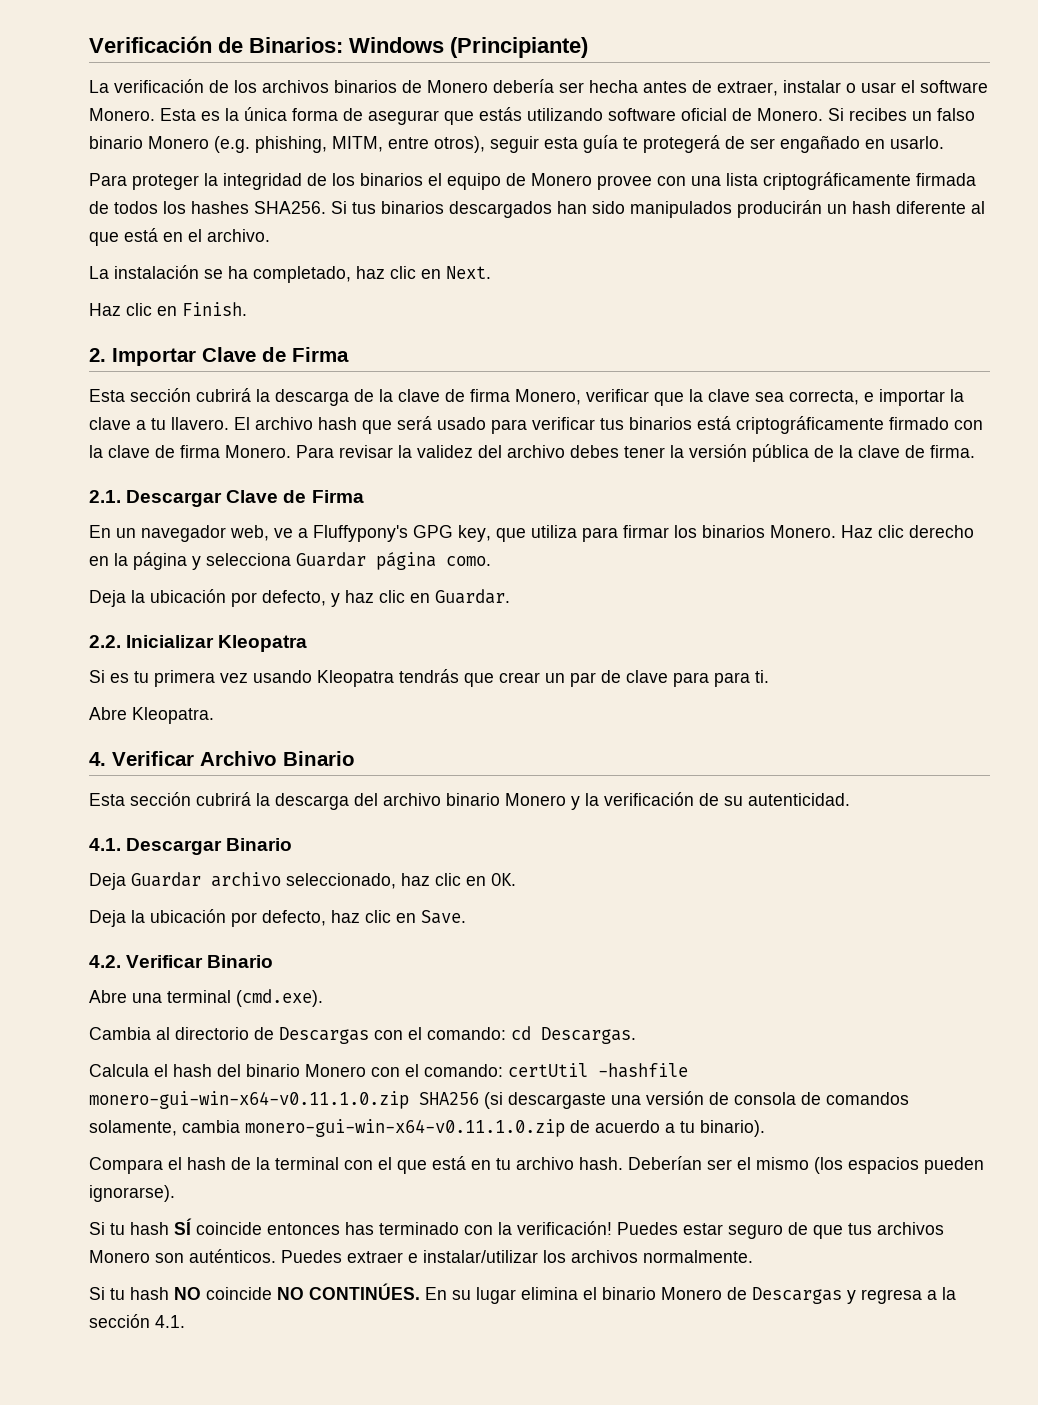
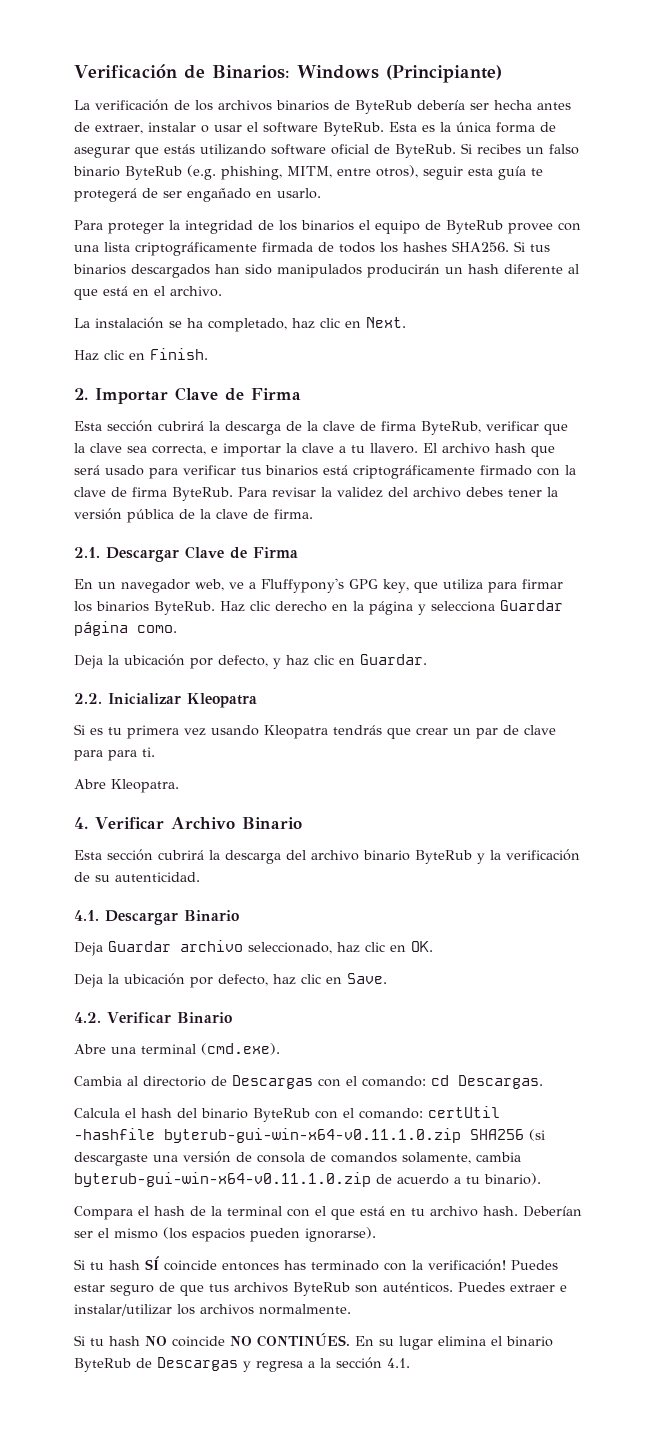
- La verificación de los archivos binarios de Monero debería ser hecha antes de extraer, instalar o usar el software Monero.
+ La verificación de los archivos binarios de ByteRub debería ser hecha antes de extraer, instalar o usar el software ByteRub.
- Esta es la única forma de asegurar que estás utilizando software oficial de Monero.
+ Esta es la única forma de asegurar que estás utilizando software oficial de ByteRub.
- Si recibes un falso binario Monero (e.g. phishing, MITM, entre otros), seguir esta guía te protegerá de ser engañado en usarlo.
+ Si recibes un falso binario ByteRub (e.g. phishing, MITM, entre otros), seguir esta guía te protegerá de ser engañado en usarlo.
- Para proteger la integridad de los binarios el equipo de Monero provee con una lista criptográficamente firmada de todos los hashes SHA256.
+ Para proteger la integridad de los binarios el equipo de ByteRub provee con una lista criptográficamente firmada de todos los hashes SHA256.
- Esta sección cubrirá la descarga de la clave de firma Monero, verificar que la clave sea correcta, e importar la clave a tu llavero.
+ Esta sección cubrirá la descarga de la clave de firma ByteRub, verificar que la clave sea correcta, e importar la clave a tu llavero.
- El archivo hash que será usado para verificar tus binarios está criptográficamente firmado con la clave de firma Monero.
+ El archivo hash que será usado para verificar tus binarios está criptográficamente firmado con la clave de firma ByteRub.
- En un navegador web, ve a Fluffypony's GPG key, que utiliza para firmar los binarios Monero.
+ En un navegador web, ve a Fluffypony's GPG key, que utiliza para firmar los binarios ByteRub.
- Esta sección cubrirá la descarga del archivo binario Monero y la verificación de su autenticidad.
+ Esta sección cubrirá la descarga del archivo binario ByteRub y la verificación de su autenticidad.
- Calcula el hash del binario Monero con el comando: certUtil -hashfile monero-gui-win-x64-v0.11.1.0.zip SHA256 (si descargaste una versión de consola de comandos solamente, cambia monero-gui-win-x64-v0.11.1.0.zip de acuerdo a tu binario).
+ Calcula el hash del binario ByteRub con el comando: certUtil -hashfile byterub-gui-win-x64-v0.11.1.0.zip SHA256 (si descargaste una versión de consola de comandos solamente, cambia byterub-gui-win-x64-v0.11.1.0.zip de acuerdo a tu binario).
- Puedes estar seguro de que tus archivos Monero son auténticos.
+ Puedes estar seguro de que tus archivos ByteRub son auténticos.
- En su lugar elimina el binario Monero de Descargas y regresa a la sección 4.1.
+ En su lugar elimina el binario ByteRub de Descargas y regresa a la sección 4.1.

